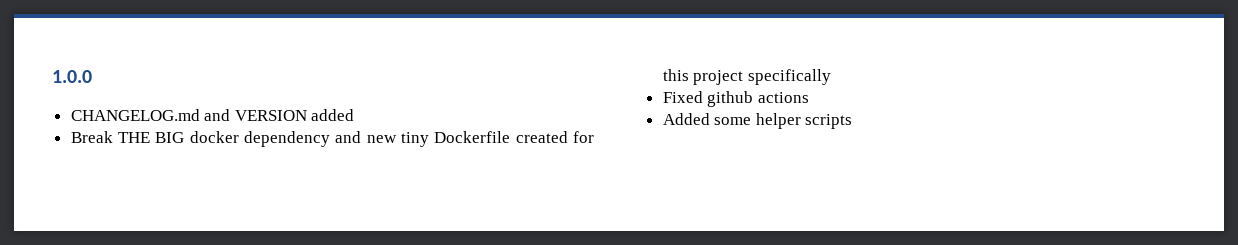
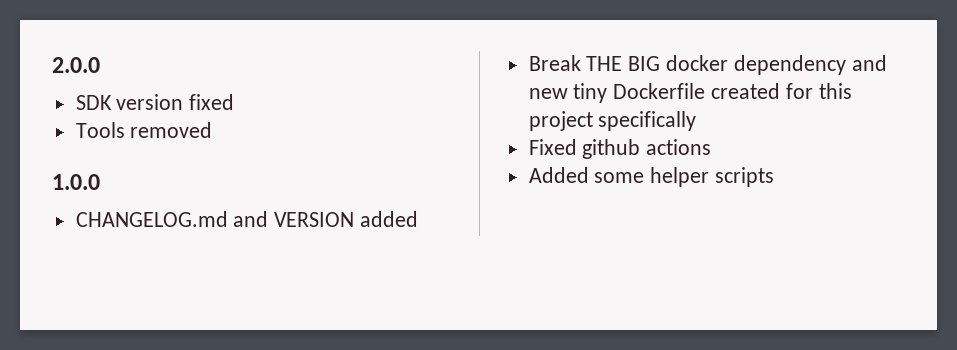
+ 2.0.0
+ SDK version fixed
+ Tools removed

